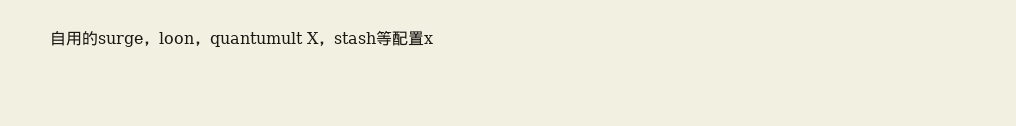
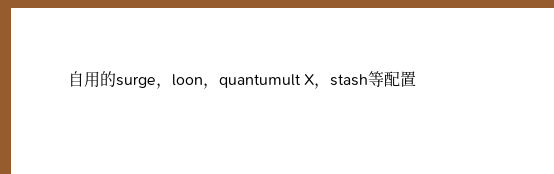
- 自用的surge，loon，quantumult X，stash等配置x
+ 自用的surge，loon，quantumult X，stash等配置

